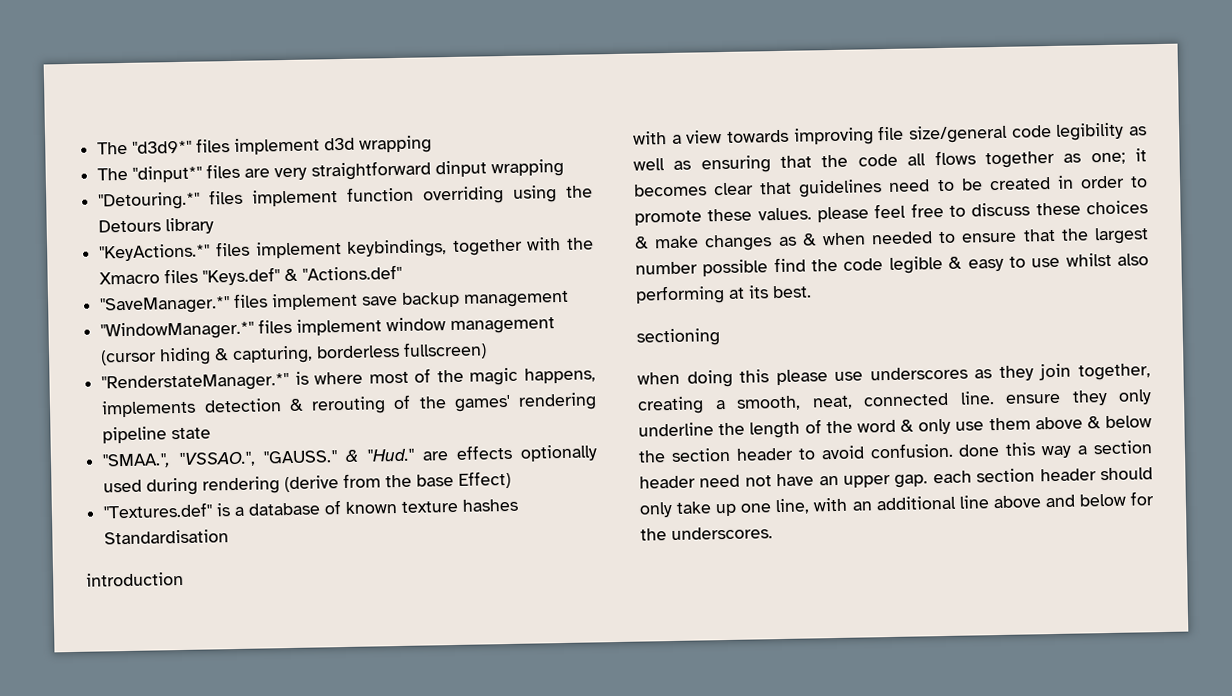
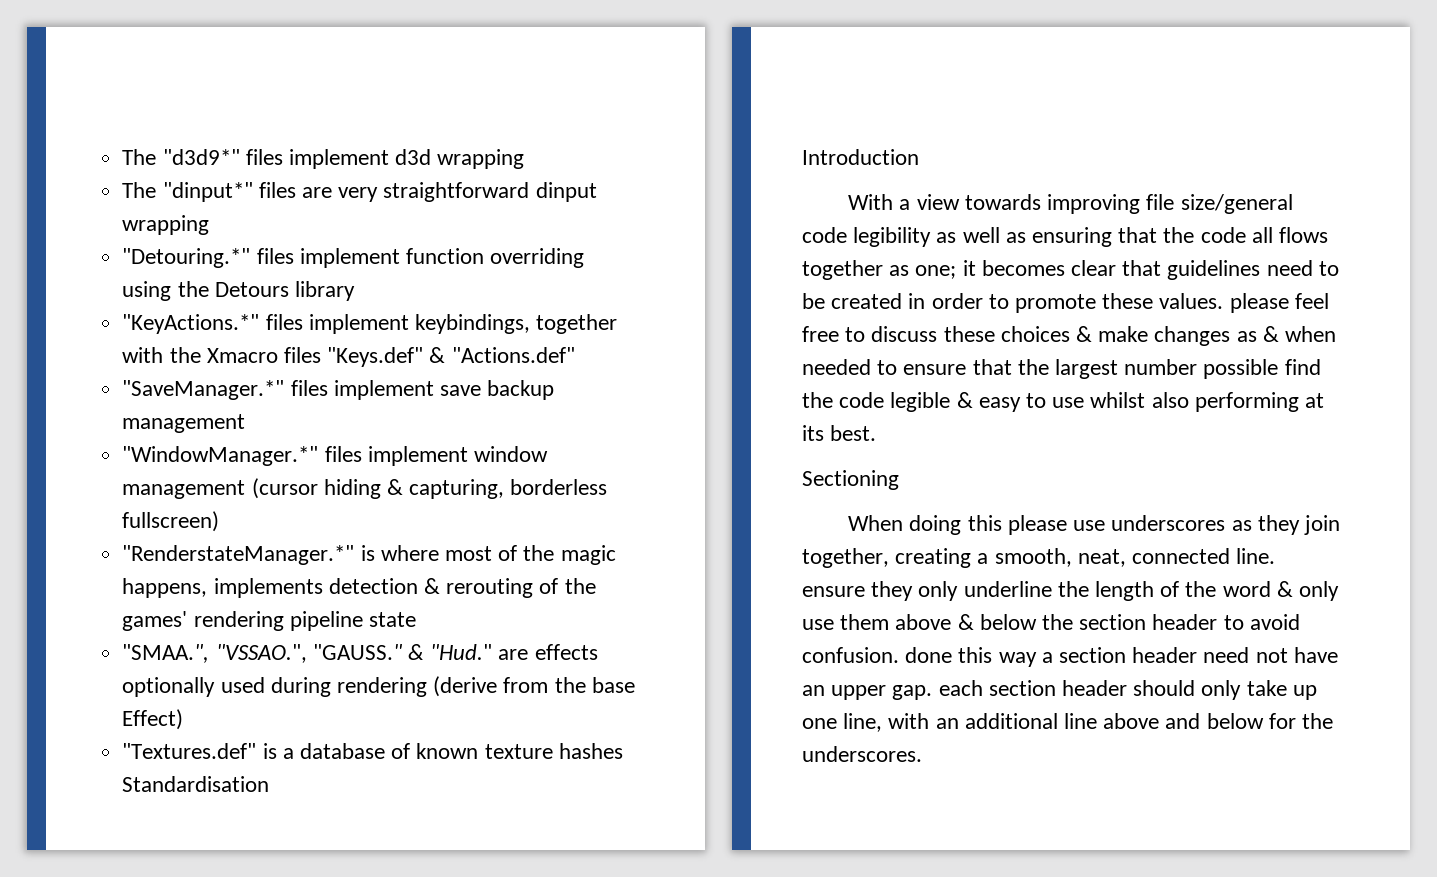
- introduction
- with a view towards improving file size/general code legibility as well as ensuring that the code all flows together as one;
+ Introduction
+ With a view towards improving file size/general code legibility as well as ensuring that the code all flows together as one;
- sectioning
- when doing this please use underscores as they join together, creating a smooth, neat, connected line. ensure they only underline the length of the word & only use them above & below the section header to avoid confusion. done this way a section header need not have an upper gap. each section header should only take up one line, with an additional line above and below for the underscores.
+ Sectioning
+ When doing this please use underscores as they join together, creating a smooth, neat, connected line. ensure they only underline the length of the word & only use them above & below the section header to avoid confusion. done this way a section header need not have an upper gap. each section header should only take up one line, with an additional line above and below for the underscores.

